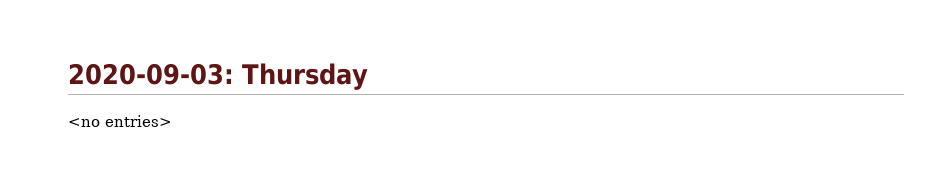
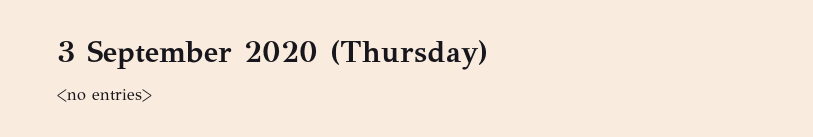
- 2020-09-03: Thursday
+ 3 September 2020 (Thursday)

